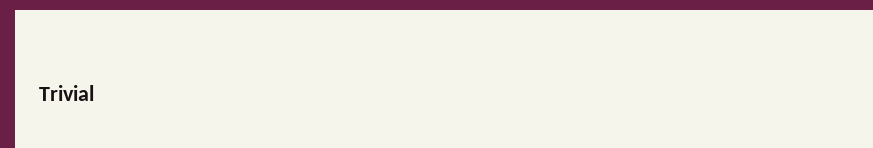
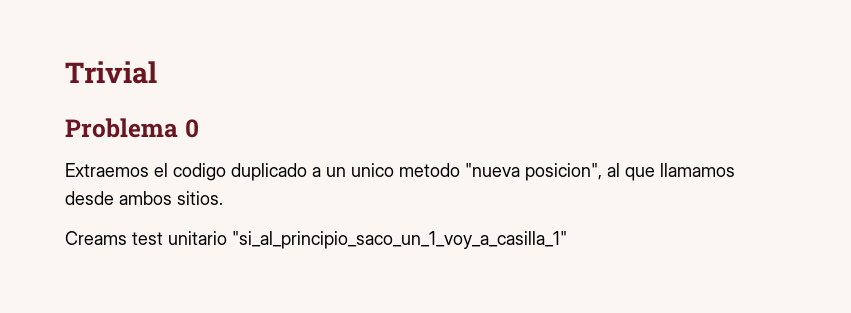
+ Problema 0
+ Extraemos el codigo duplicado a un unico metodo "nueva posicion", al que llamamos desde ambos sitios.
+ Creams test unitario "si_al_principio_saco_un_1_voy_a_casilla_1"

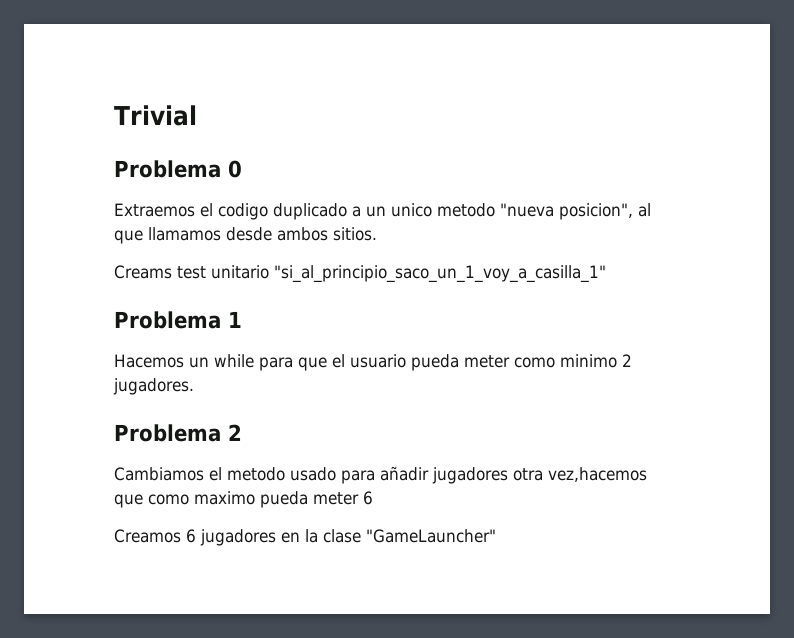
+ Problema 1
+ Hacemos un while para que el usuario pueda meter como minimo 2 jugadores.
+ Problema 2
+ Cambiamos el metodo usado para añadir jugadores otra vez,hacemos que como maximo pueda meter 6
+ Creamos 6 jugadores en la clase "GameLauncher"

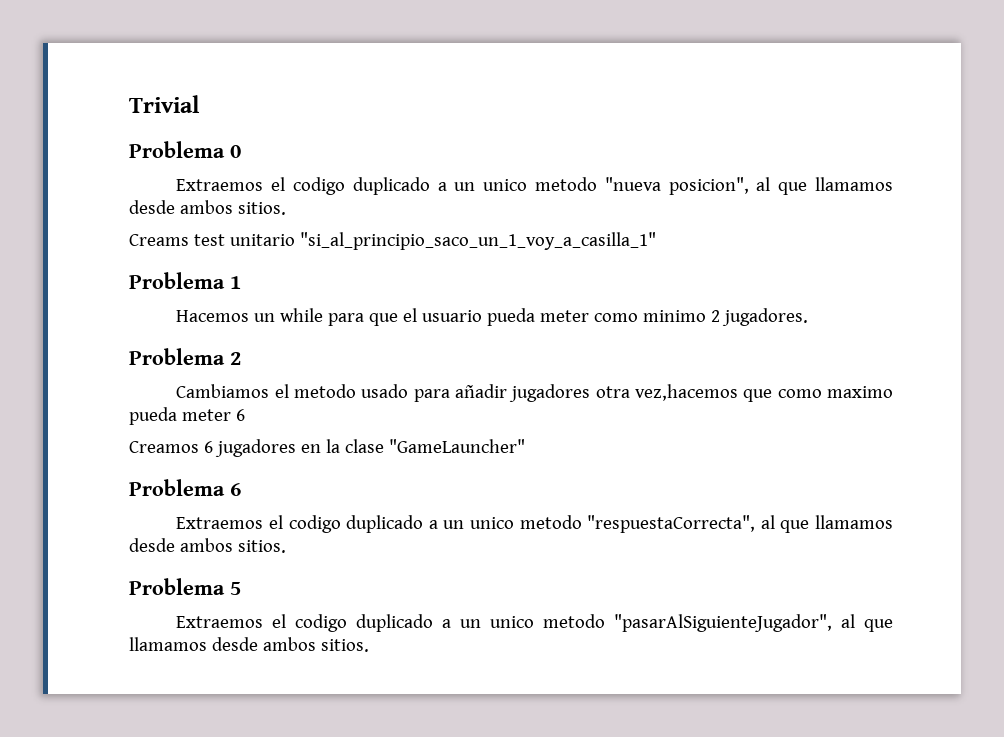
+ Problema 6
+ Extraemos el codigo duplicado a un unico metodo "respuestaCorrecta", al que llamamos desde ambos sitios.
+ Problema 5
+ Extraemos el codigo duplicado a un unico metodo "pasarAlSiguienteJugador", al que llamamos desde ambos sitios.

